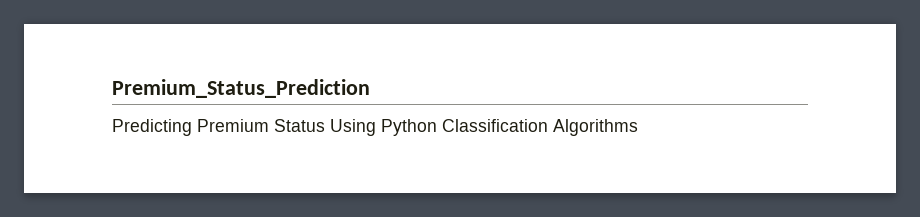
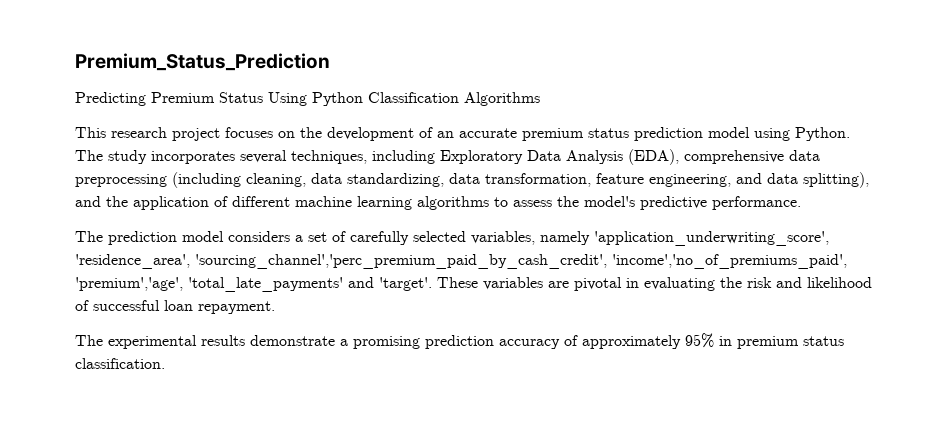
+ This research project focuses on the development of an accurate premium status prediction model using Python. The study incorporates several techniques, including Exploratory Data Analysis (EDA), comprehensive data preprocessing (including cleaning, data standardizing, data transformation, feature engineering, and data splitting), and the application of different machine learning algorithms to assess the model's predictive performance.
+ The prediction model considers a set of carefully selected variables, namely 'application_underwriting_score', 'residence_area', 'sourcing_channel','perc_premium_paid_by_cash_credit', 'income','no_of_premiums_paid', 'premium','age', 'total_late_payments' and 'target'. These variables are pivotal in evaluating the risk and likelihood of successful loan repayment.
+ The experimental results demonstrate a promising prediction accuracy of approximately 95% in premium status classification.

